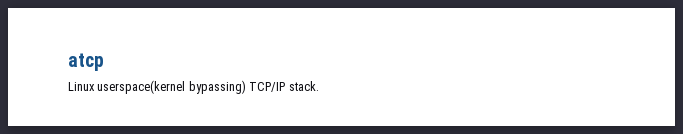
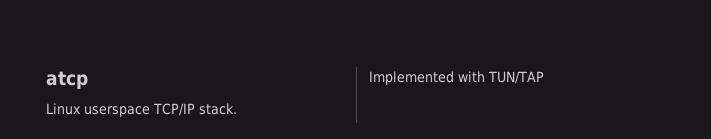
- Linux userspace(kernel bypassing) TCP/IP stack.
+ Linux userspace TCP/IP stack.
+ Implemented with TUN/TAP

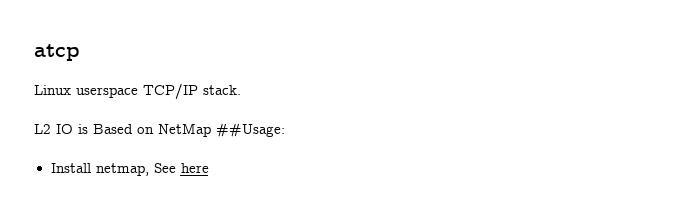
- Implemented with TUN/TAP
+ L2 IO is Based on NetMap ##Usage:
+ Install netmap, See here

